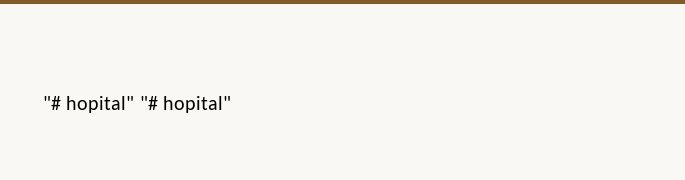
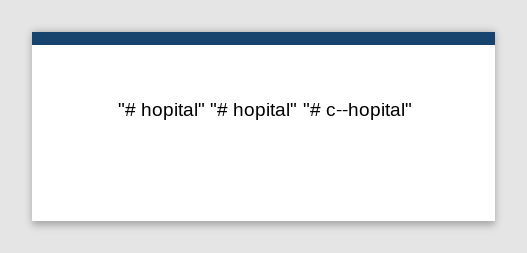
- "# hopital" "# hopital"
+ "# hopital" "# hopital" "# c--hopital"

